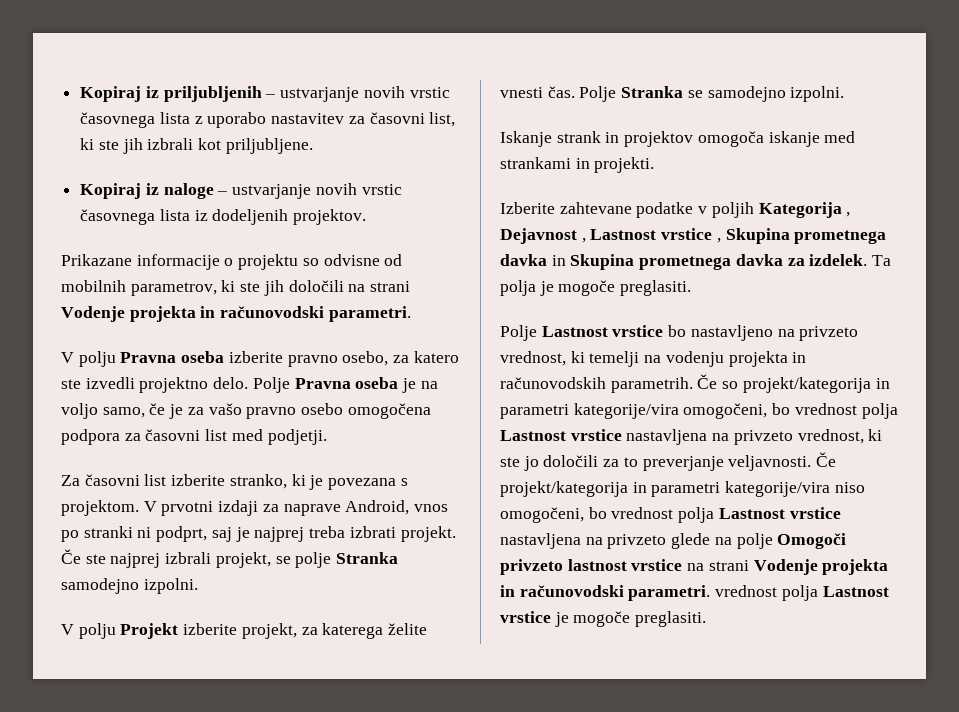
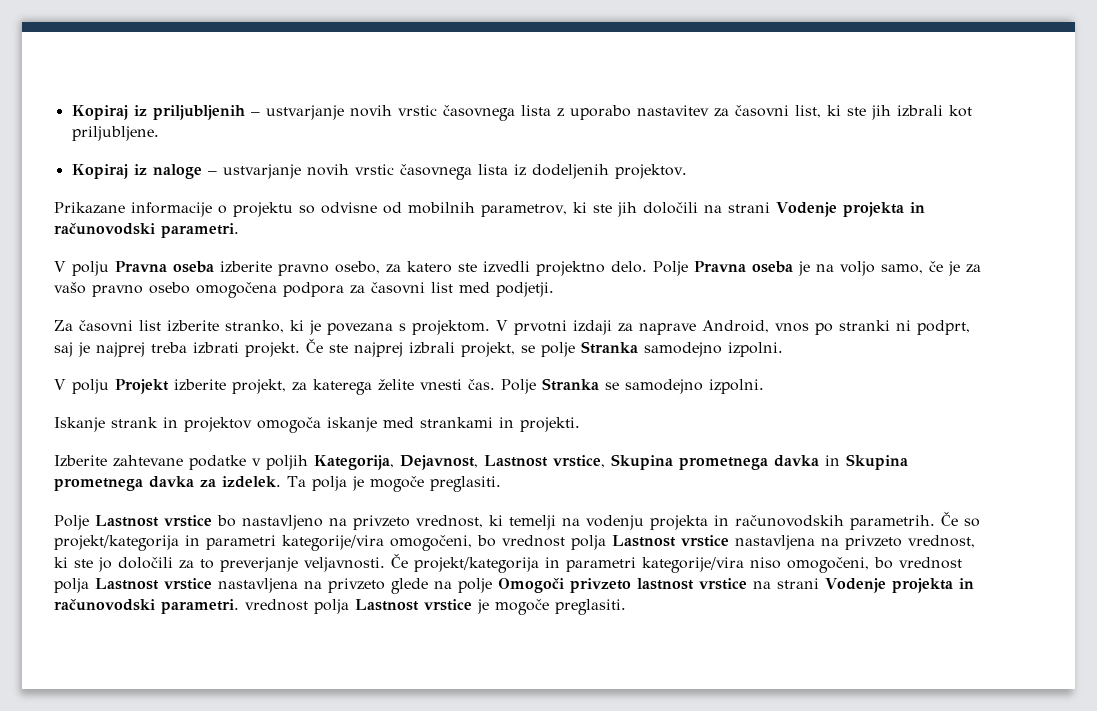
- Izberite zahtevane podatke v poljih Kategorija , Dejavnost , Lastnost vrstice , Skupina prometnega davka in Skupina prometnega davka za izdelek.
+ Izberite zahtevane podatke v poljih Kategorija, Dejavnost, Lastnost vrstice, Skupina prometnega davka in Skupina prometnega davka za izdelek.

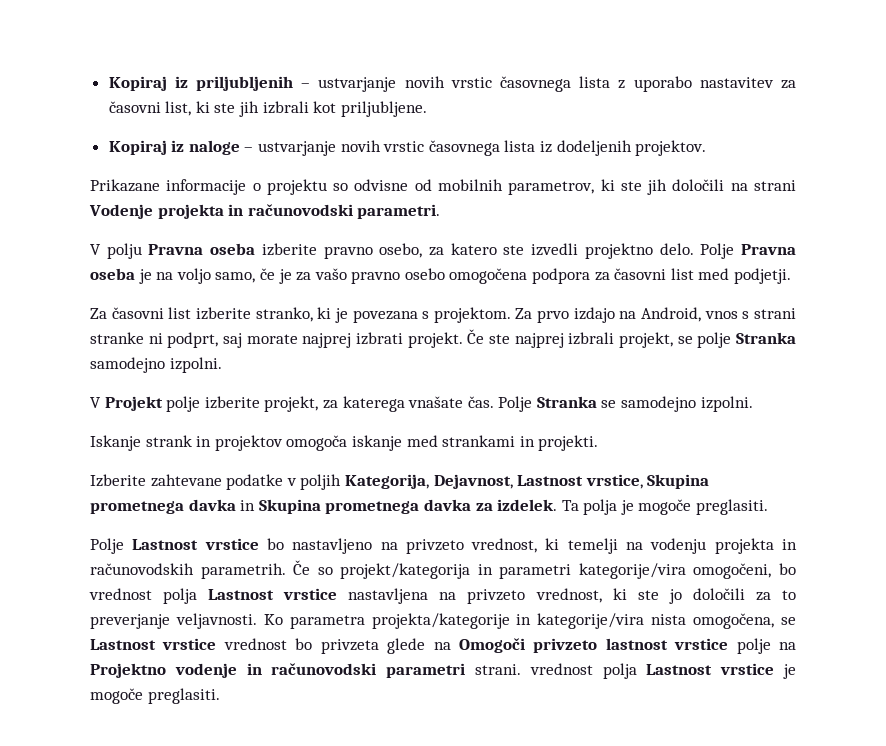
- V prvotni izdaji za naprave Android, vnos po stranki ni podprt, saj je najprej treba izbrati projekt.
+ Za prvo izdajo na Android, vnos s strani stranke ni podprt, saj morate najprej izbrati projekt.
- V polju Projekt izberite projekt, za katerega želite vnesti čas.
+ V Projekt polje izberite projekt, za katerega vnašate čas.
- Če projekt/kategorija in parametri kategorije/vira niso omogočeni, bo vrednost polja Lastnost vrstice nastavljena na privzeto glede na polje Omogoči privzeto lastnost vrstice na strani Vodenje projekta in računovodski parametri. vrednost polja Lastnost vrstice je mogoče preglasiti.
+ Ko parametra projekta/kategorije in kategorije/vira nista omogočena, se Lastnost vrstice vrednost bo privzeta glede na Omogoči privzeto lastnost vrstice polje na Projektno vodenje in računovodski parametri strani. vrednost polja Lastnost vrstice je mogoče preglasiti.

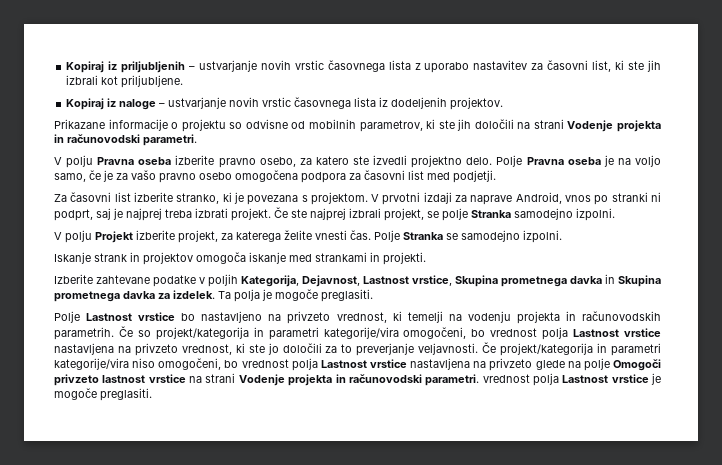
- Za prvo izdajo na Android, vnos s strani stranke ni podprt, saj morate najprej izbrati projekt.
+ V prvotni izdaji za naprave Android, vnos po stranki ni podprt, saj je najprej treba izbrati projekt.
- V Projekt polje izberite projekt, za katerega vnašate čas.
+ V polju Projekt izberite projekt, za katerega želite vnesti čas.
- Ko parametra projekta/kategorije in kategorije/vira nista omogočena, se Lastnost vrstice vrednost bo privzeta glede na Omogoči privzeto lastnost vrstice polje na Projektno vodenje in računovodski parametri strani. vrednost polja Lastnost vrstice je mogoče preglasiti.
+ Če projekt/kategorija in parametri kategorije/vira niso omogočeni, bo vrednost polja Lastnost vrstice nastavljena na privzeto glede na polje Omogoči privzeto lastnost vrstice na strani Vodenje projekta in računovodski parametri. vrednost polja Lastnost vrstice je mogoče preglasiti.

